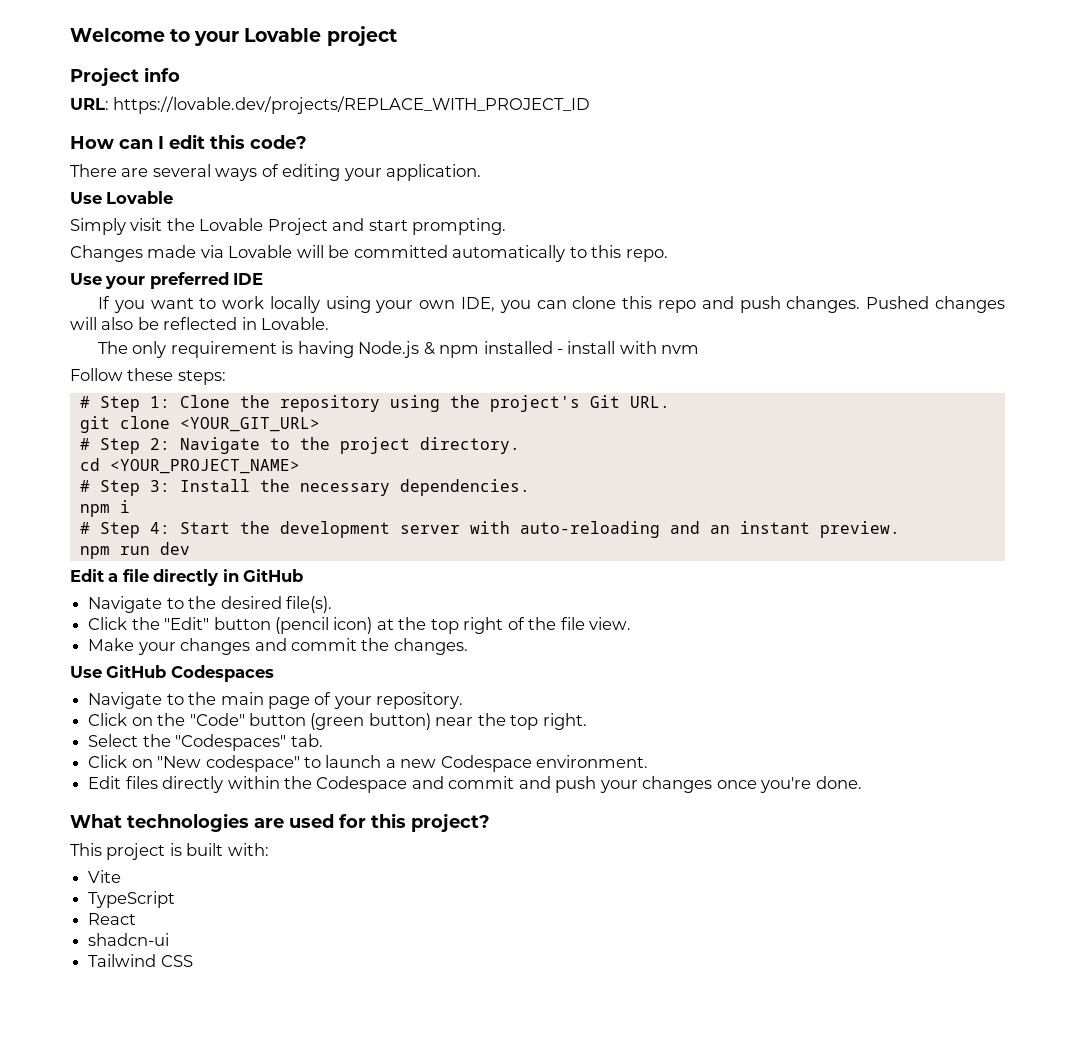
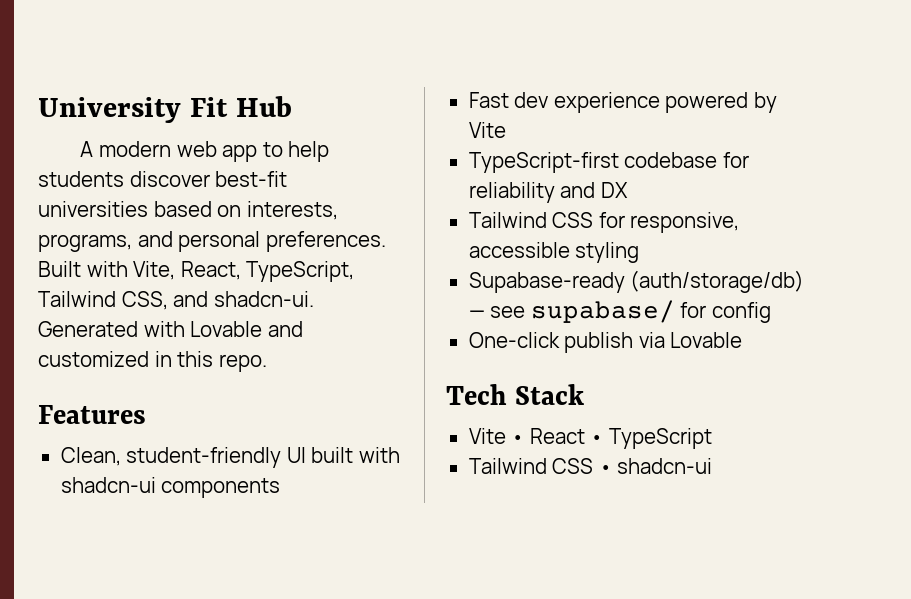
- Welcome to your Lovable project
- Project info
- URL: https://lovable.dev/projects/REPLACE_WITH_PROJECT_ID
- How can I edit this code?
- There are several ways of editing your application.
- Use Lovable
- Simply visit the Lovable Project and start prompting.
- Changes made via Lovable will be committed automatically to this repo.
- Use your preferred IDE
- If you want to work locally using your own IDE, you can clone this repo and push changes. Pushed changes will also be reflected in Lovable.
- The only requirement is having Node.js & npm installed - install with nvm
- Follow these steps:
- # Step 1: Clone the repository using the project's Git URL.
- git clone <YOUR_GIT_URL>
- # Step 2: Navigate to the project directory.
- cd <YOUR_PROJECT_NAME>
- # Step 3: Install the necessary dependencies.
- npm i
- # Step 4: Start the development server with auto-reloading and an instant preview.
- npm run dev
- Edit a file directly in GitHub
- Navigate to the desired file(s).
- Click the "Edit" button (pencil icon) at the top right of the file view.
- Make your changes and commit the changes.
- Use GitHub Codespaces
- Navigate to the main page of your repository.
- Click on the "Code" button (green button) near the top right.
- Select the "Codespaces" tab.
- Click on "New codespace" to launch a new Codespace environment.
- Edit files directly within the Codespace and commit and push your changes once you're done.
- What technologies are used for this project?
- This project is built with:
- Vite
- TypeScript
- React
- shadcn-ui
- Tailwind CSS
+ University Fit Hub
+ A modern web app to help students discover best‑fit universities based on interests, programs, and personal preferences. Built with Vite, React, TypeScript, Tailwind CSS, and shadcn‑ui. Generated with Lovable and customized in this repo.
+ Features
+ Clean, student‑friendly UI built with shadcn‑ui components
+ Fast dev experience powered by Vite
+ TypeScript‑first codebase for reliability and DX
+ Tailwind CSS for responsive, accessible styling
+ Supabase‑ready (auth/storage/db) — see supabase/ for config
+ One‑click publish via Lovable
+ Tech Stack
+ Vite • React • TypeScript
+ Tailwind CSS • shadcn‑ui

